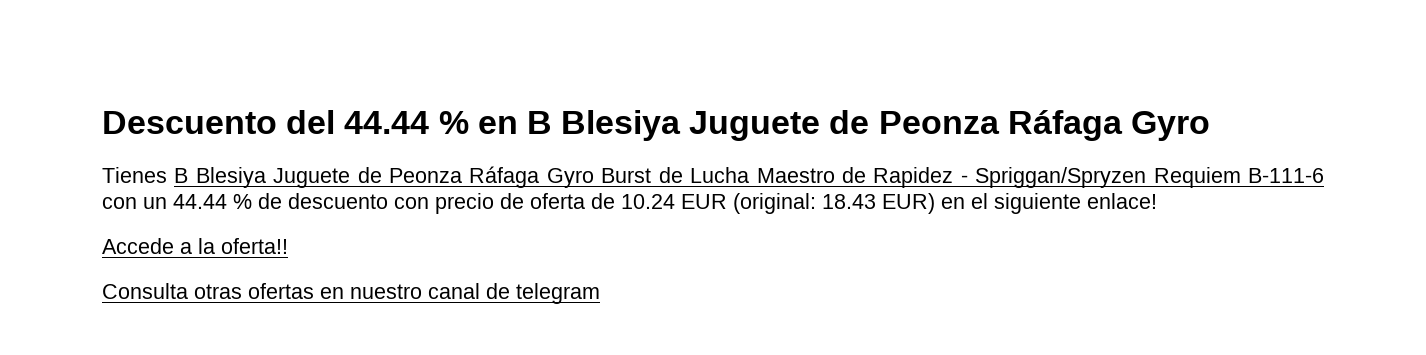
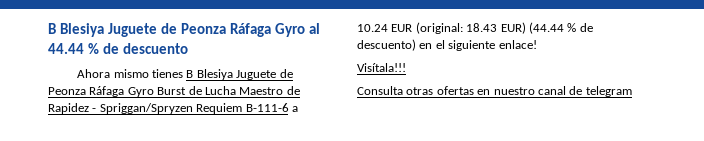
- Descuento del 44.44 % en B Blesiya Juguete de Peonza Ráfaga Gyro
- Tienes B Blesiya Juguete de Peonza Ráfaga Gyro Burst de Lucha Maestro de Rapidez - Spriggan/Spryzen Requiem B-111-6 con un 44.44 % de descuento con precio de oferta de 10.24 EUR (original: 18.43 EUR) en el siguiente enlace!
+ B Blesiya Juguete de Peonza Ráfaga Gyro al 44.44 % de descuento
+ Ahora mismo tienes B Blesiya Juguete de Peonza Ráfaga Gyro Burst de Lucha Maestro de Rapidez - Spriggan/Spryzen Requiem B-111-6 a 10.24 EUR (original: 18.43 EUR) (44.44 % de descuento) en el siguiente enlace!
- Accede a la oferta!!
+ Visítala!!!

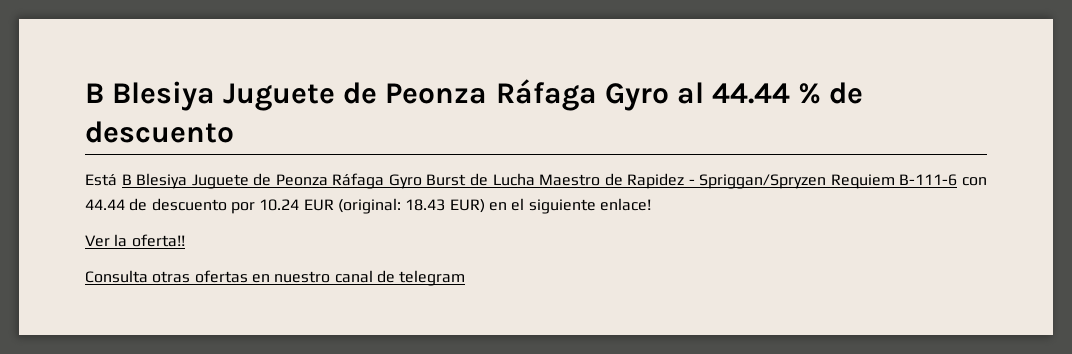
- Ahora mismo tienes B Blesiya Juguete de Peonza Ráfaga Gyro Burst de Lucha Maestro de Rapidez - Spriggan/Spryzen Requiem B-111-6 a 10.24 EUR (original: 18.43 EUR) (44.44 % de descuento) en el siguiente enlace!
+ Está B Blesiya Juguete de Peonza Ráfaga Gyro Burst de Lucha Maestro de Rapidez - Spriggan/Spryzen Requiem B-111-6 con 44.44 de descuento por 10.24 EUR (original: 18.43 EUR) en el siguiente enlace!
- Visítala!!!
+ Ver la oferta!!

